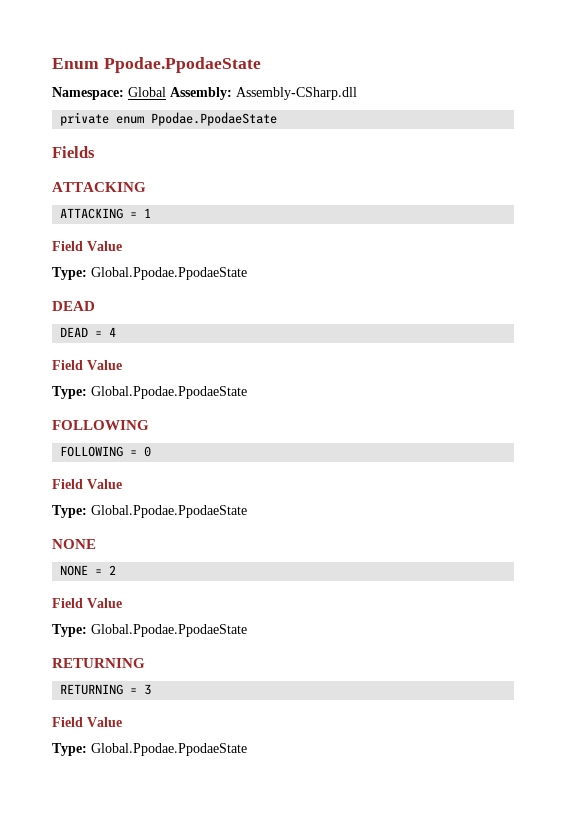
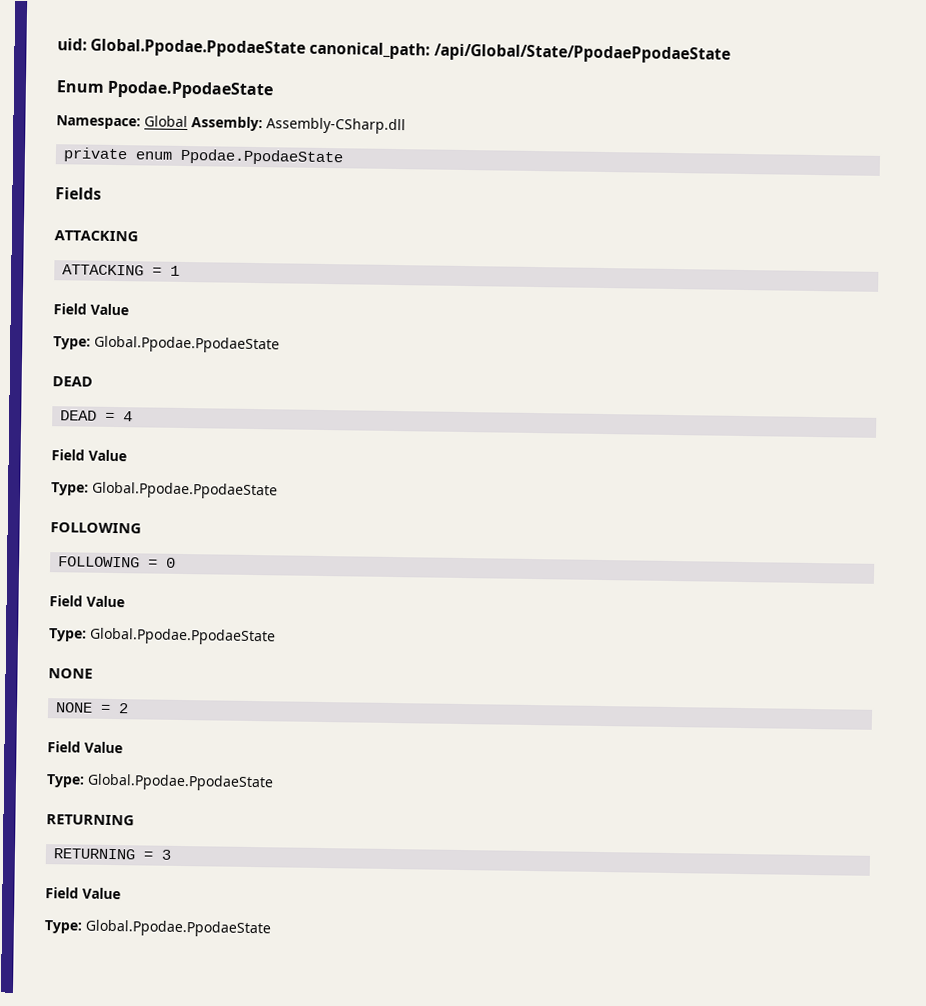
+ uid: Global.Ppodae.PpodaeState canonical_path: /api/Global/State/PpodaePpodaeState

